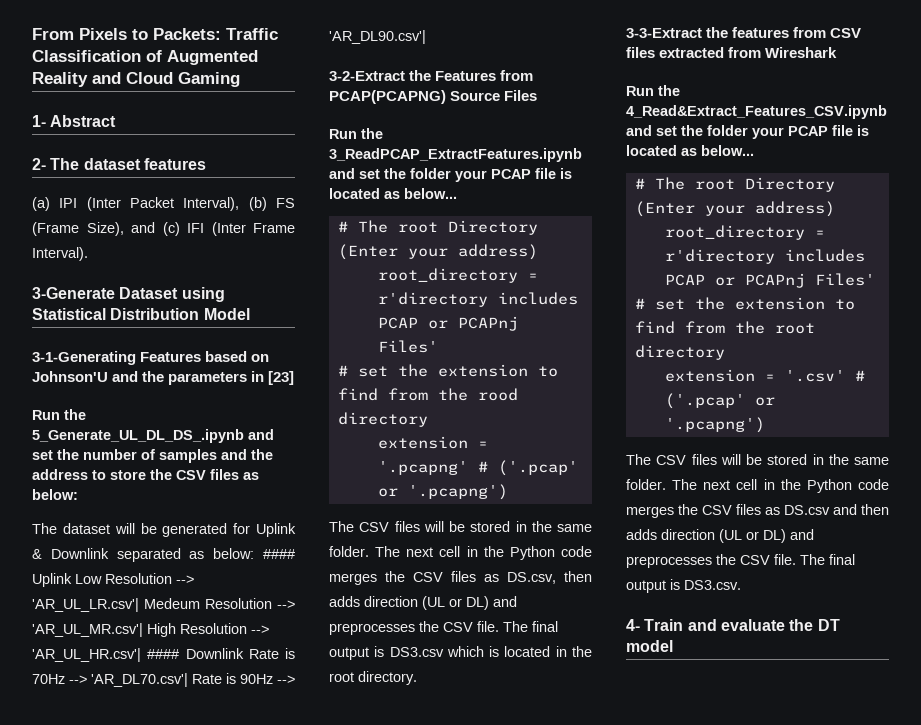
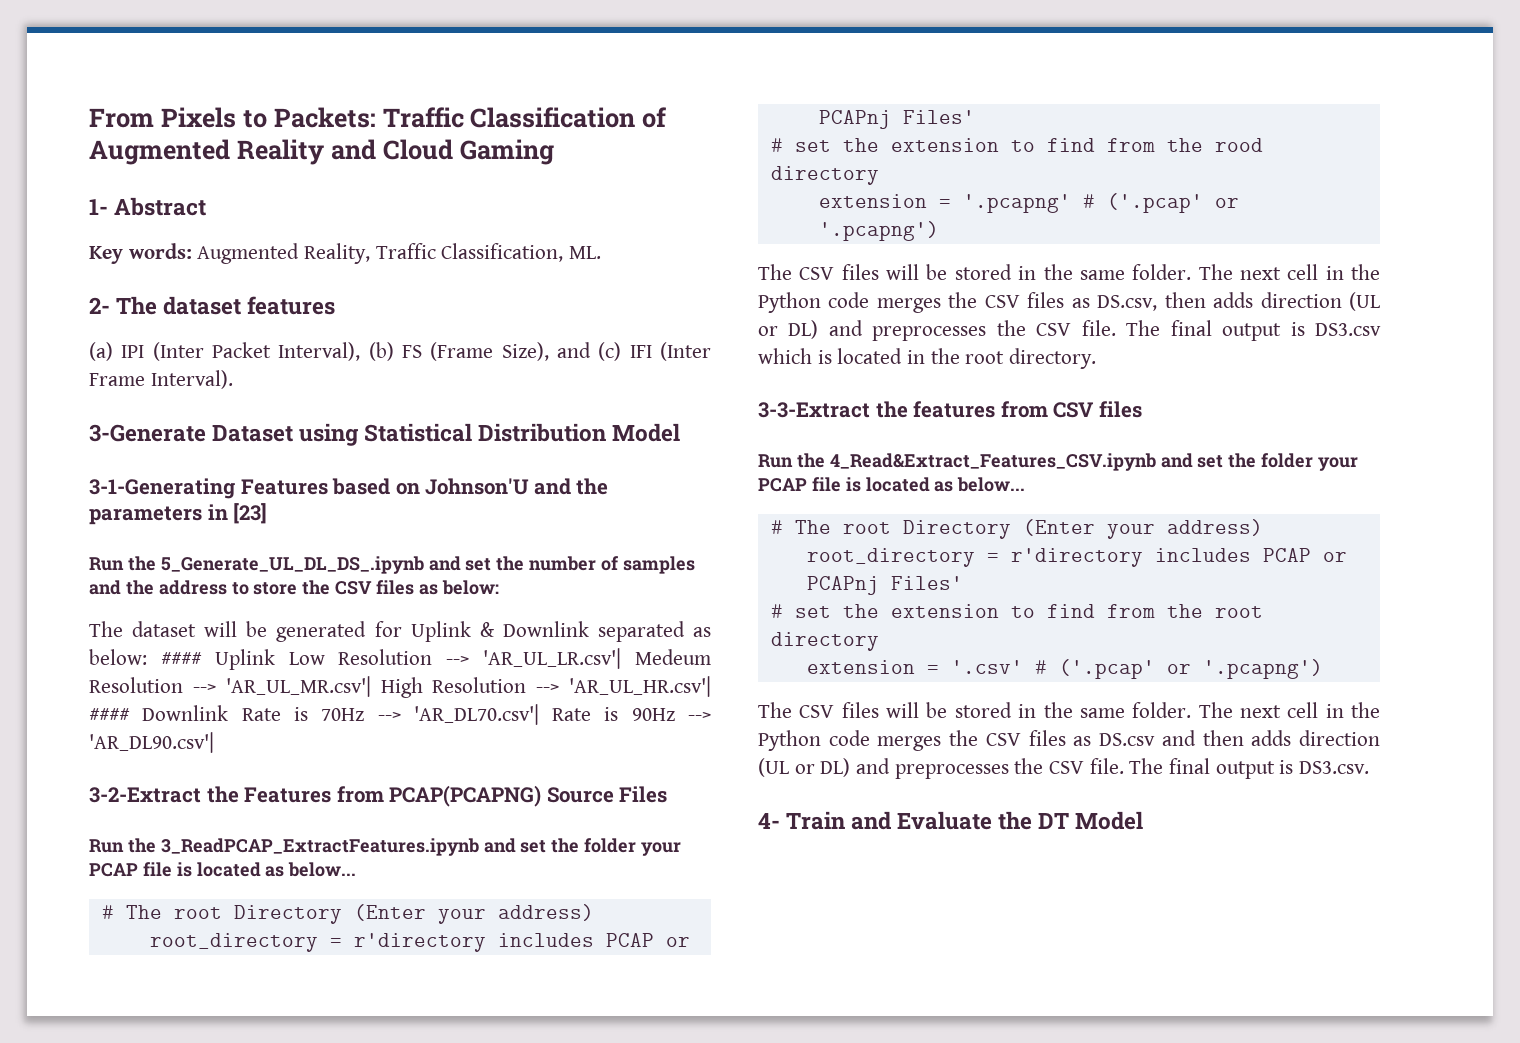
+ Key words: Augmented Reality, Traffic Classification, ML.
- 3-3-Extract the features from CSV files extracted from Wireshark
+ 3-3-Extract the features from CSV files
- 4- Train and evaluate the DT model
+ 4- Train and Evaluate the DT Model

